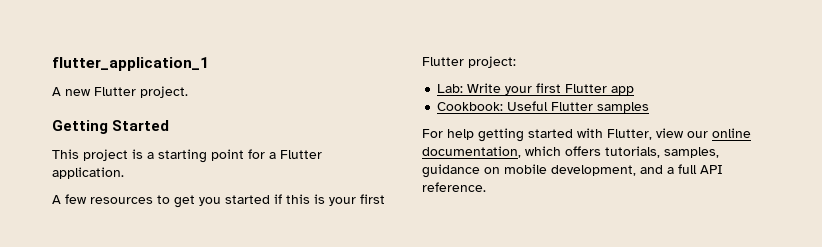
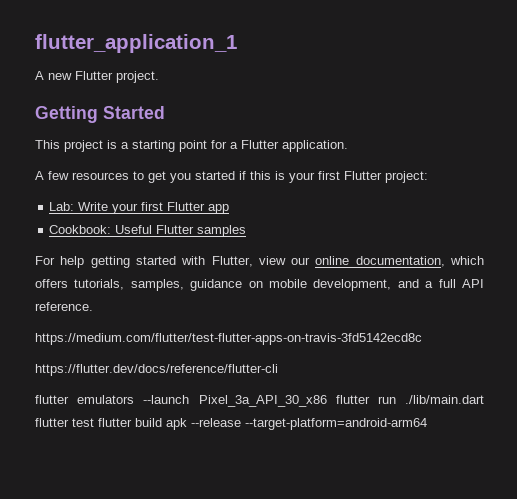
+ https://medium.com/flutter/test-flutter-apps-on-travis-3fd5142ecd8c
+ https://flutter.dev/docs/reference/flutter-cli
+ flutter emulators --launch Pixel_3a_API_30_x86 flutter run ./lib/main.dart flutter test flutter build apk --release --target-platform=android-arm64

